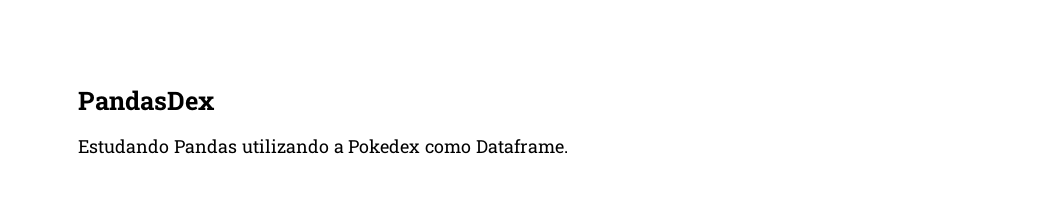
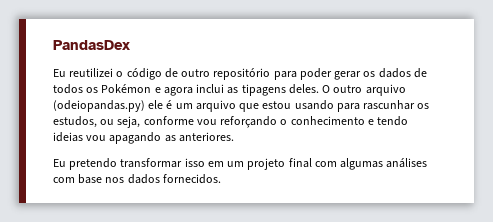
- Estudando Pandas utilizando a Pokedex como Dataframe.
+ Eu reutilizei o código de outro repositório para poder gerar os dados de todos os Pokémon e agora inclui as tipagens deles. O outro arquivo (odeiopandas.py) ele é um arquivo que estou usando para rascunhar os estudos, ou seja, conforme vou reforçando o conhecimento e tendo ideias vou apagando as anteriores.
+ Eu pretendo transformar isso em um projeto final com algumas análises com base nos dados fornecidos.

